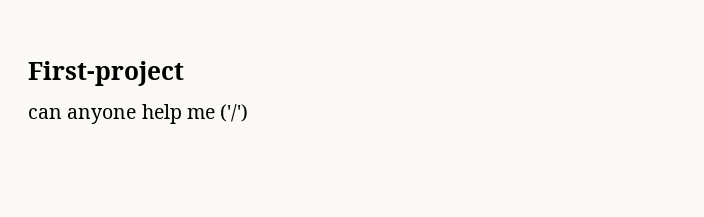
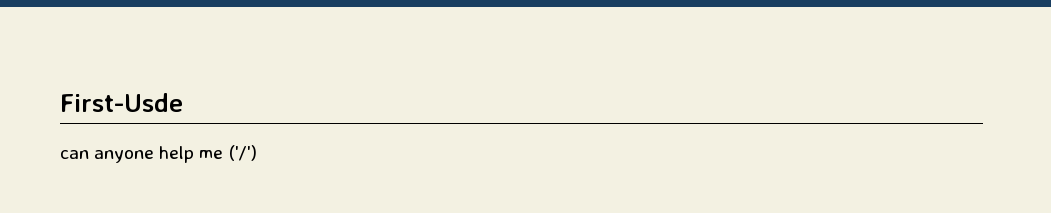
- First-project
+ First-Usde

